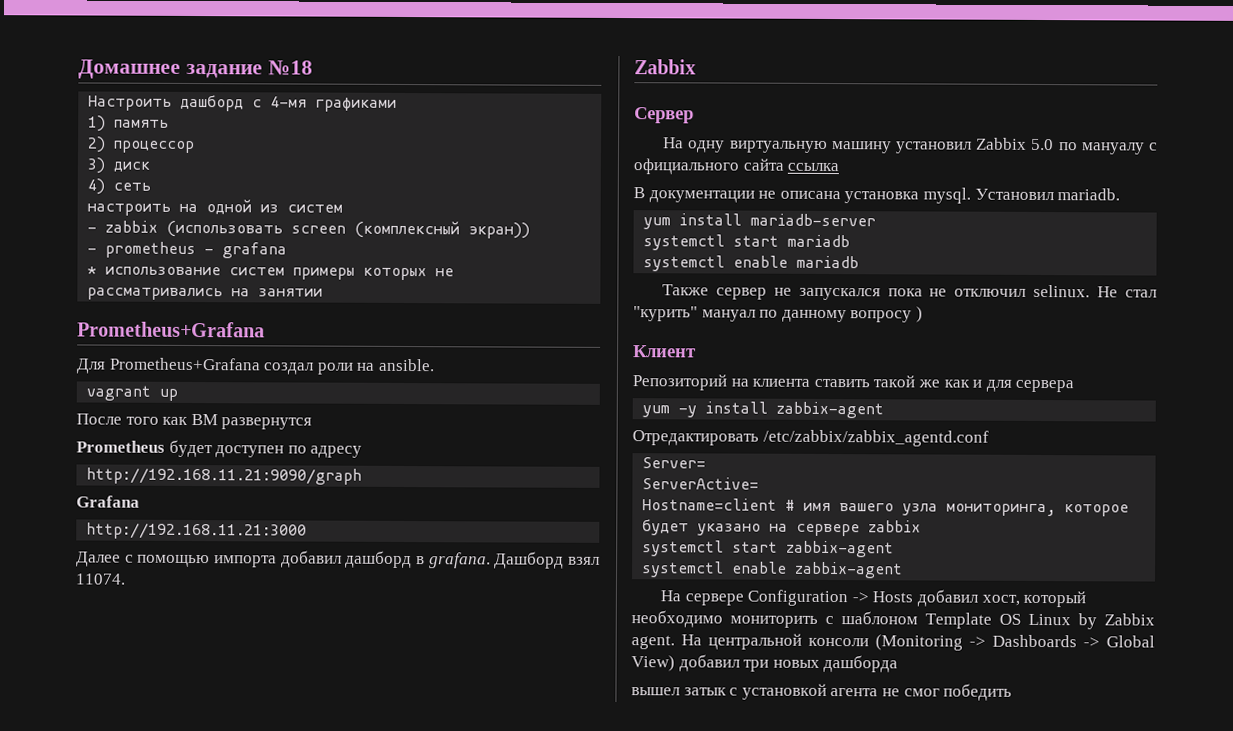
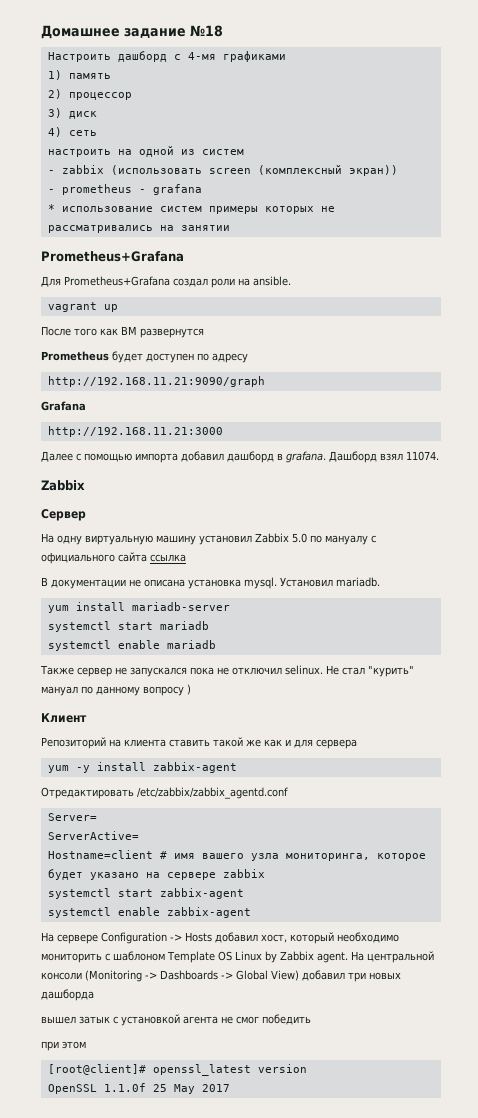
+ при этом
+ [root@client]# openssl_latest version
+ OpenSSL 1.1.0f 25 May 2017

